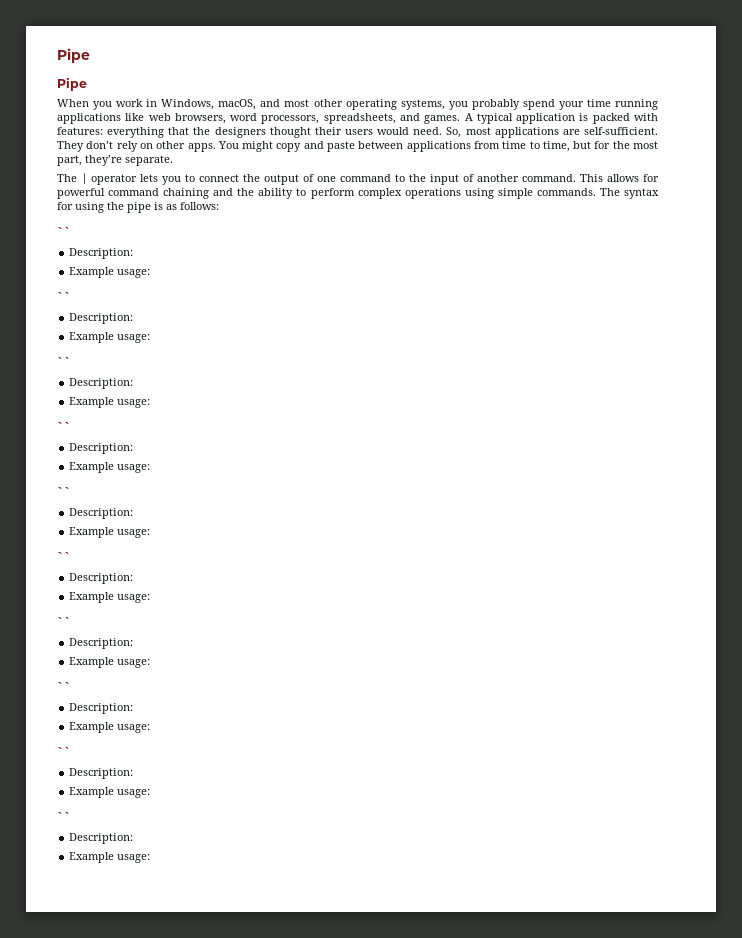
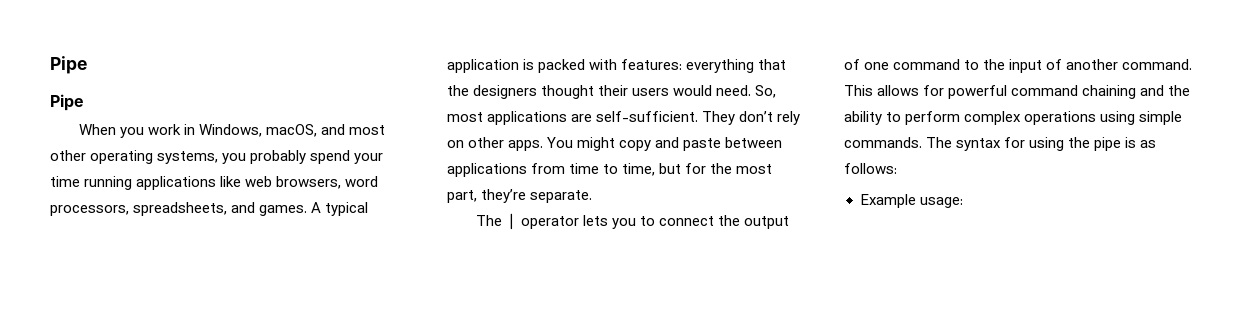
  The syntax for using the pipe is as follows:
- ``
- Description:
- Example usage:
- ``
- Description:
- Example usage:
- ``
- Description:
- Example usage:
- ``
- Description:
- Example usage:
- ``
- Description:
- Example usage:
- ``
- Description:
- Example usage:
- ``
- Description:
- Example usage:
- ``
- Description:
- Example usage:
- ``
- Description:
- Example usage:
- ``
- Description:

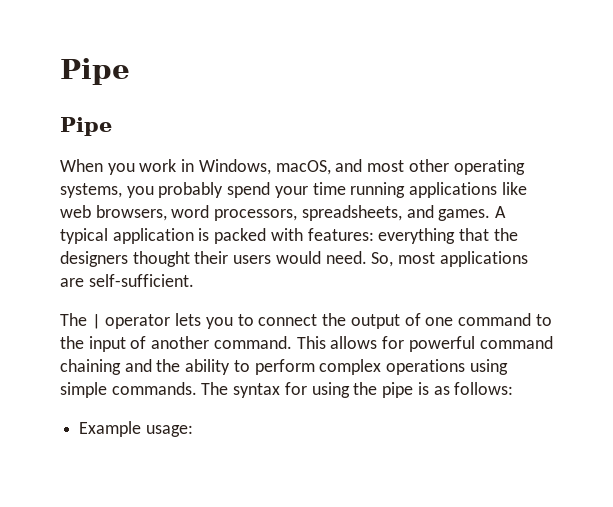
- They don’t rely on other apps. You might copy and paste between applications from time to time, but for the most part, they’re separate.

